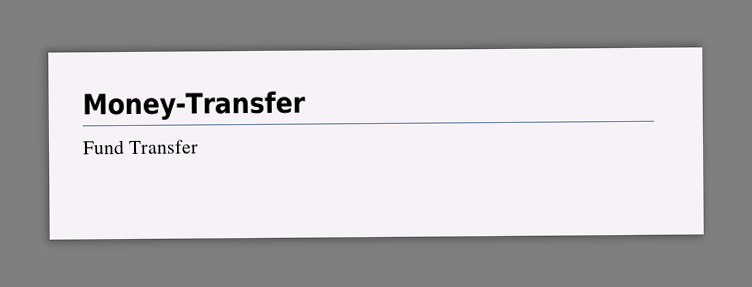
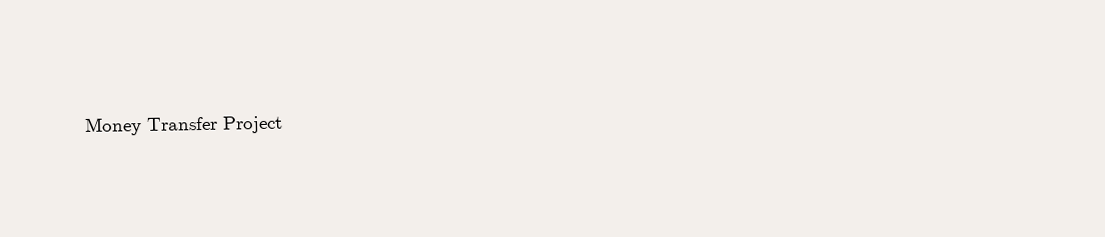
- Money-Transfer
- Fund Transfer
+ Money Transfer Project

